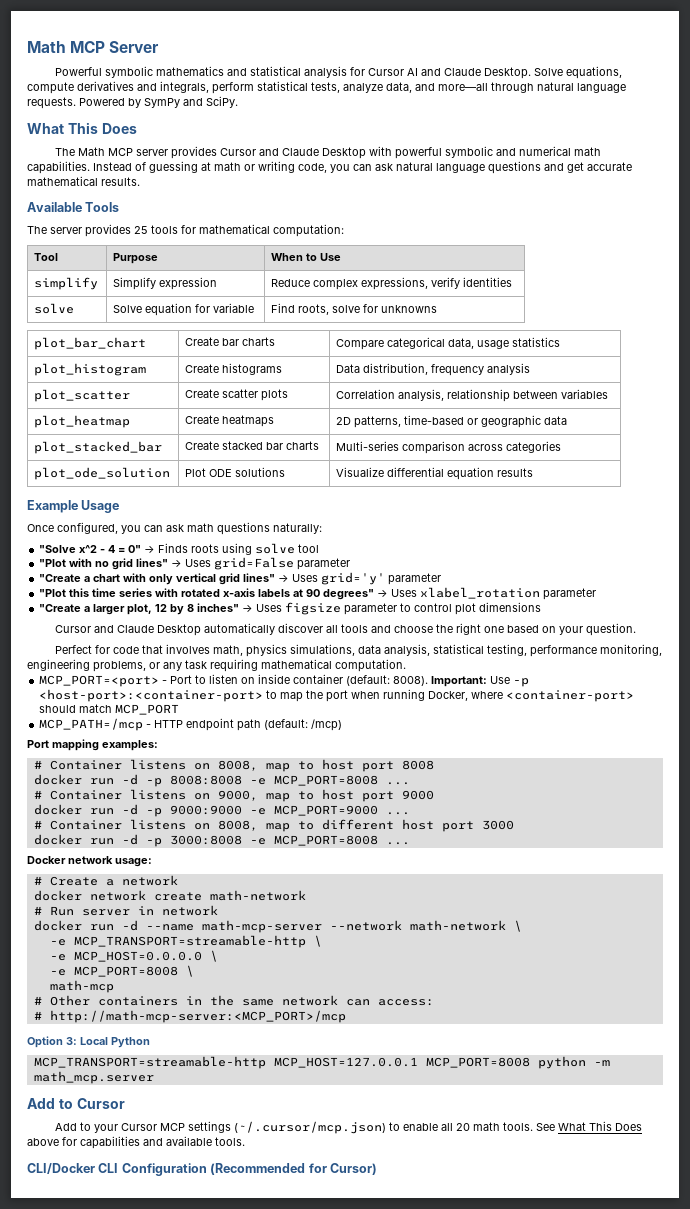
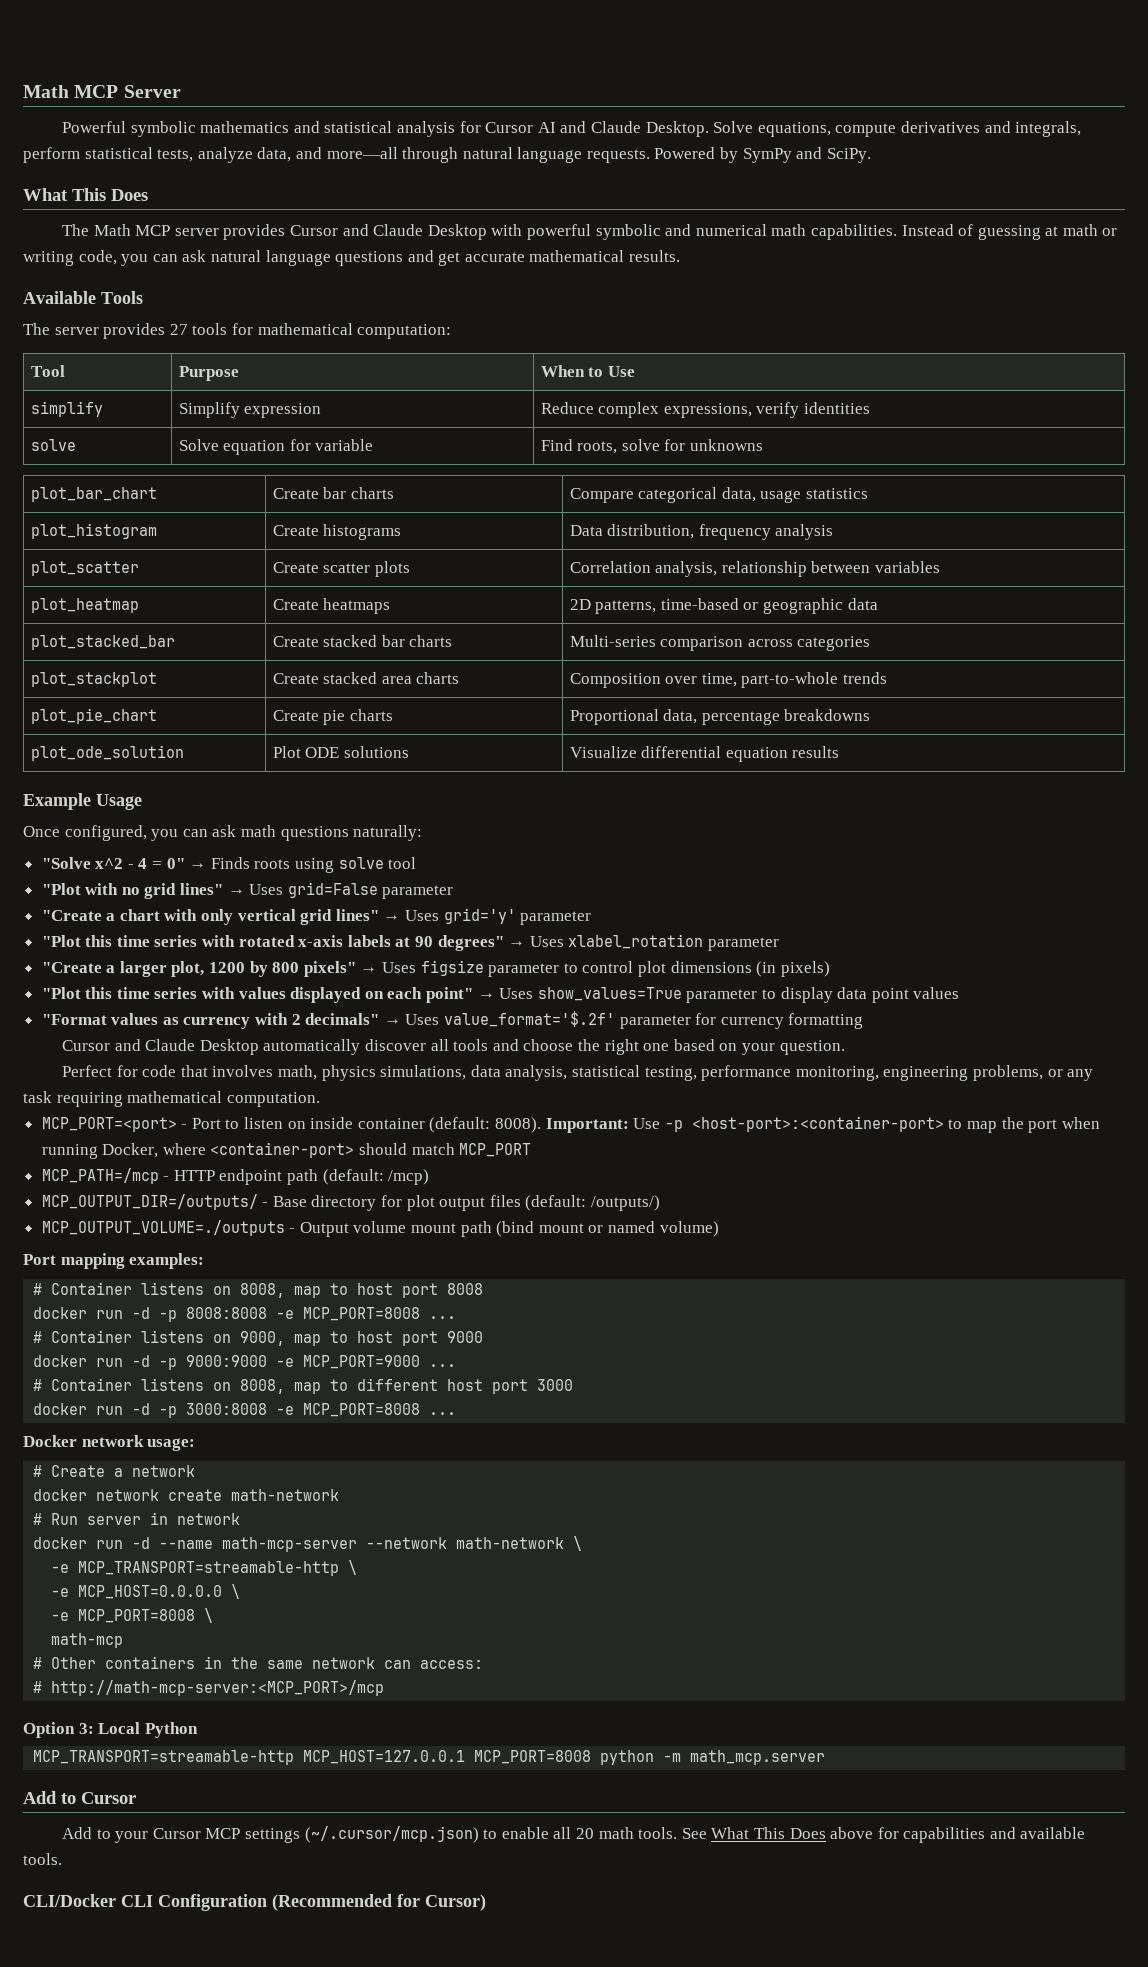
- The server provides 25 tools for mathematical computation:
+ The server provides 27 tools for mathematical computation:
+ plot_stackplot | Create stacked area charts | Composition over time, part-to-whole trends
+ plot_pie_chart | Create pie charts | Proportional data, percentage breakdowns
- "Create a larger plot, 12 by 8 inches" → Uses figsize parameter to control plot dimensions
+ "Create a larger plot, 1200 by 800 pixels" → Uses figsize parameter to control plot dimensions (in pixels)
+ "Plot this time series with values displayed on each point" → Uses show_values=True parameter to display data point values
+ "Format values as currency with 2 decimals" → Uses value_format='$.2f' parameter for currency formatting
+ MCP_OUTPUT_DIR=/outputs/ - Base directory for plot output files (default: /outputs/)
+ MCP_OUTPUT_VOLUME=./outputs - Output volume mount path (bind mount or named volume)

